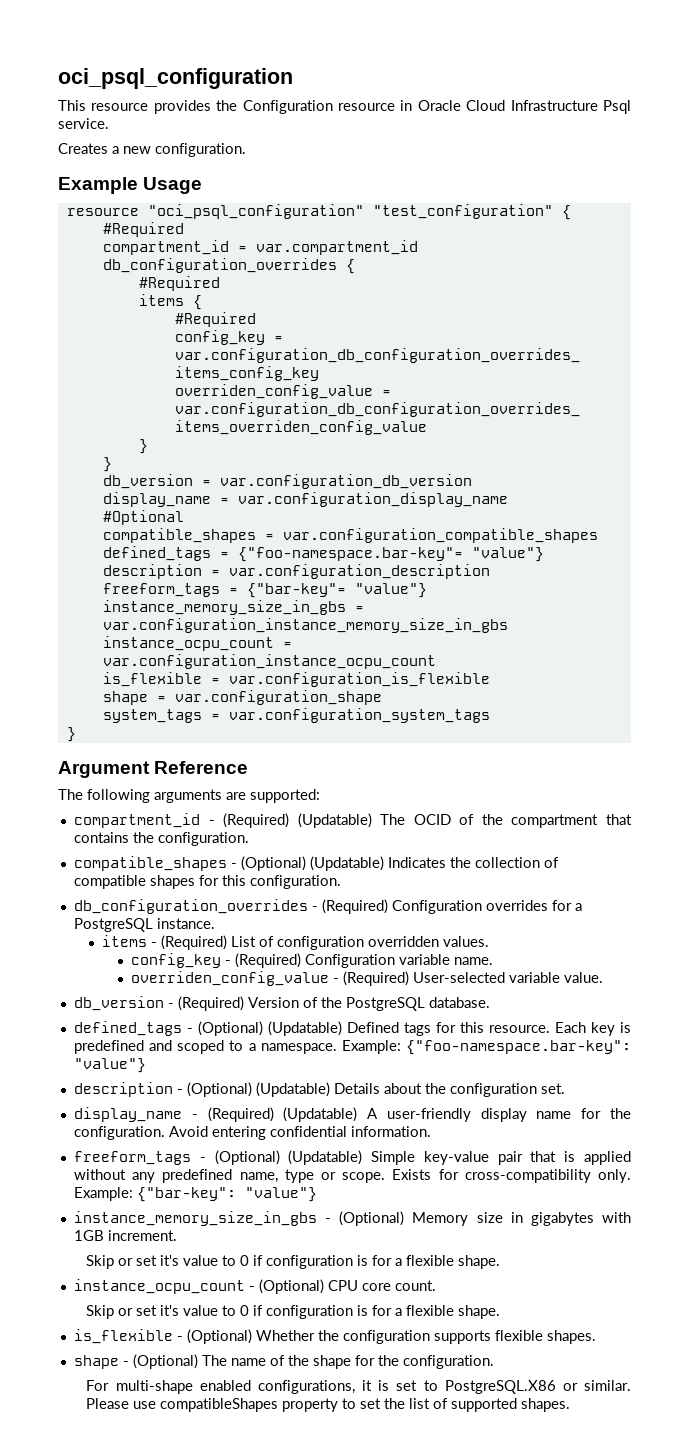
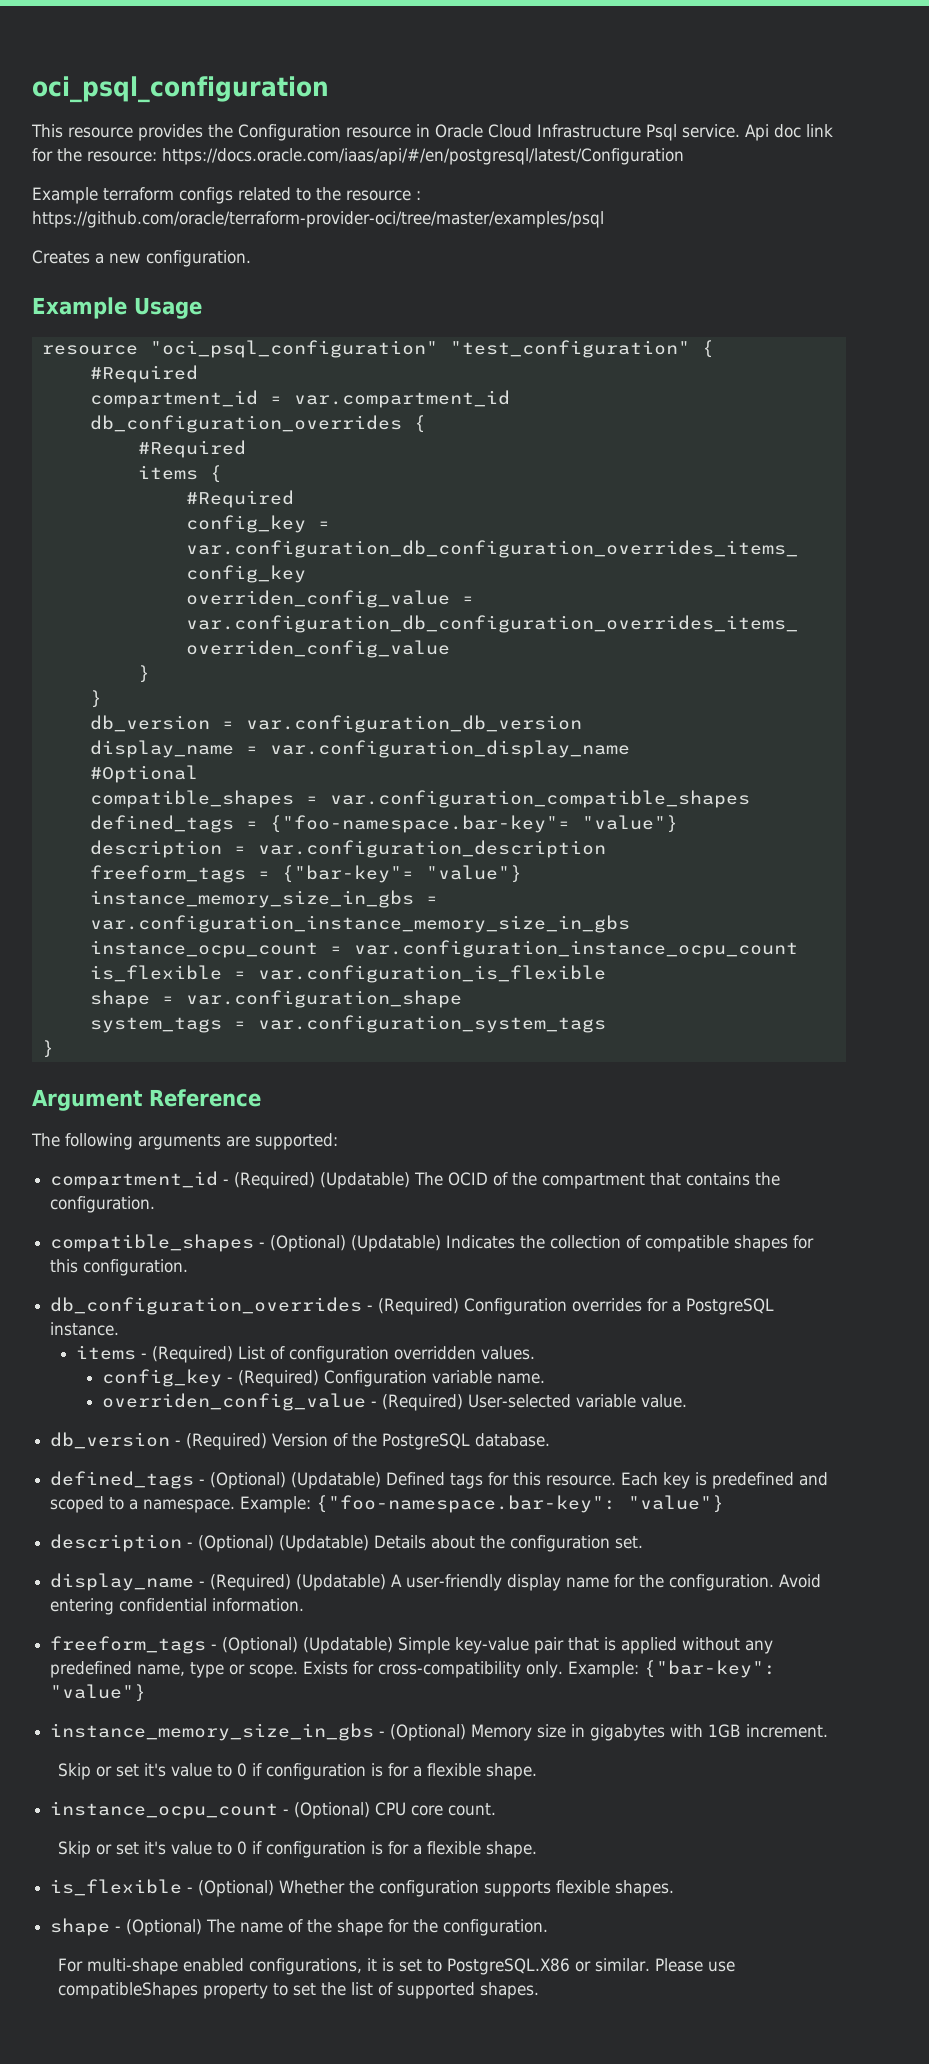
+ Api doc link for the resource: https://docs.oracle.com/iaas/api/#/en/postgresql/latest/Configuration
+ Example terraform configs related to the resource : https://github.com/oracle/terraform-provider-oci/tree/master/examples/psql

